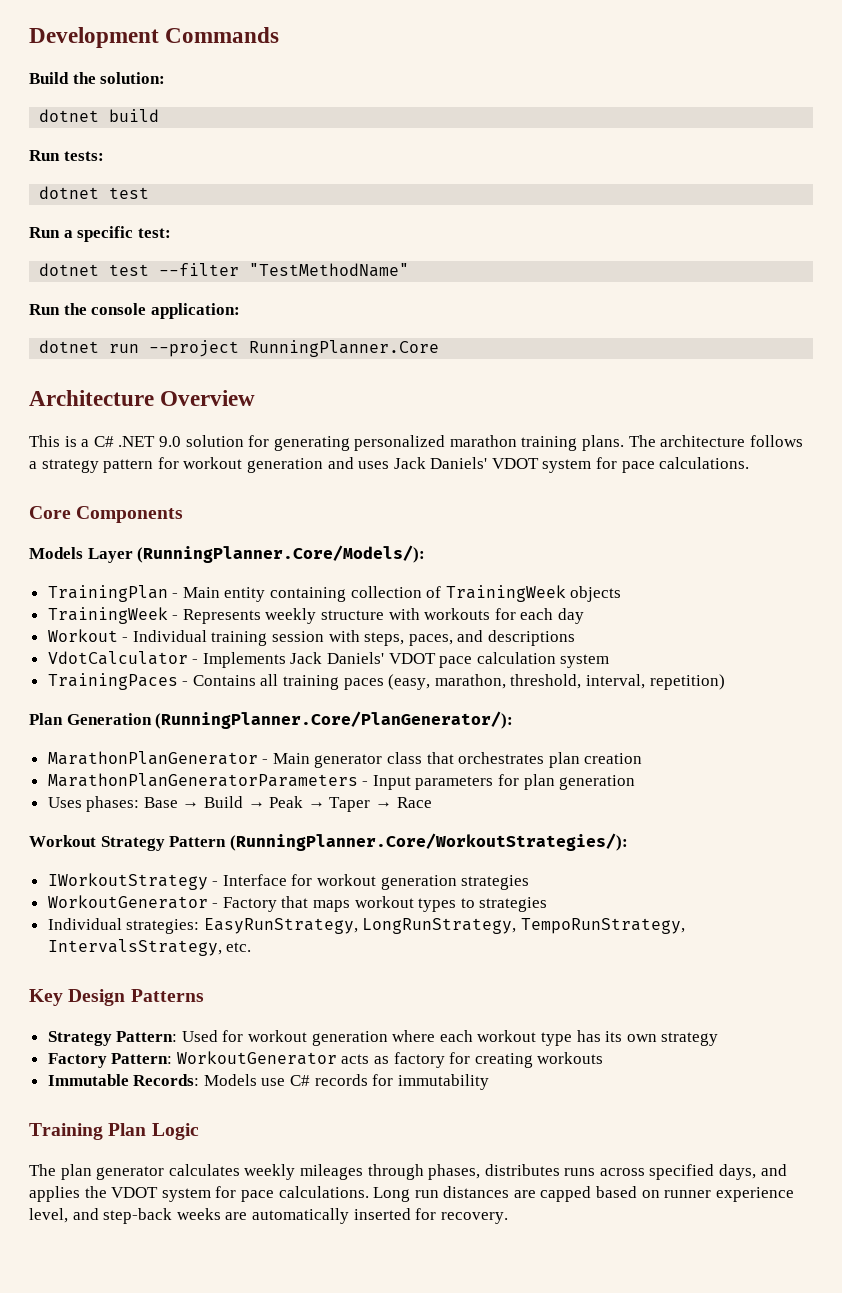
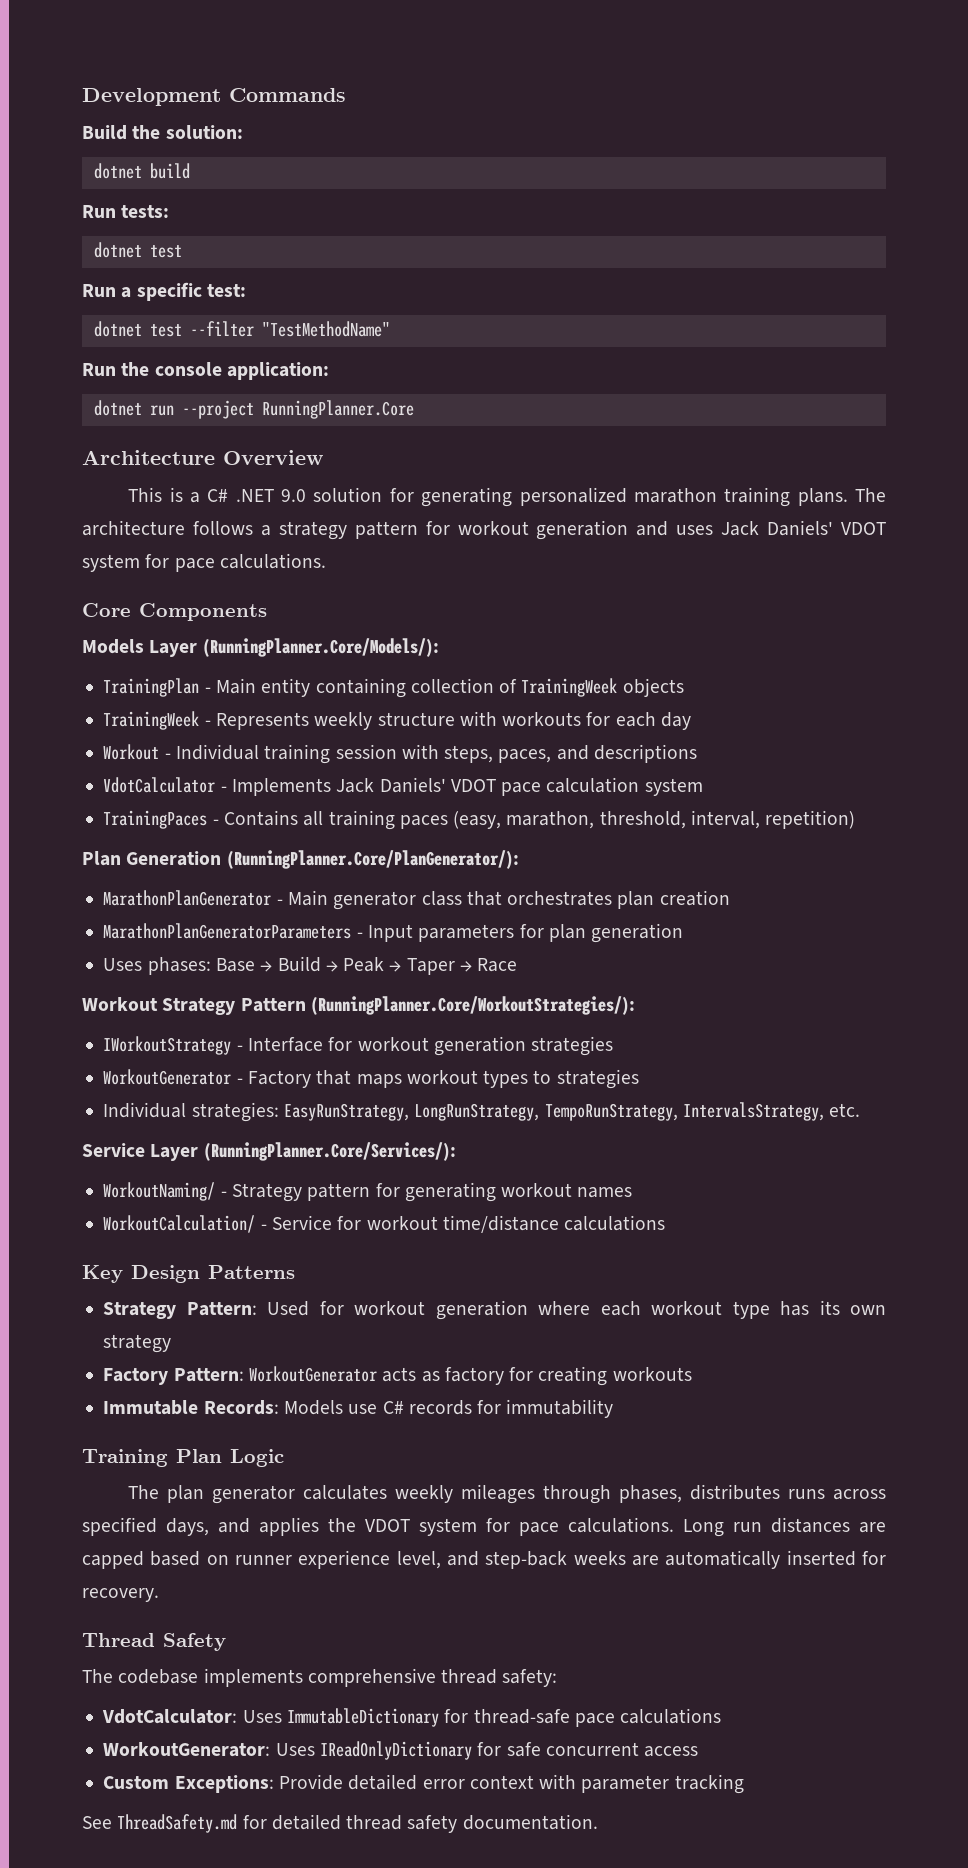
+ Service Layer (RunningPlanner.Core/Services/):
+ WorkoutNaming/ - Strategy pattern for generating workout names
+ WorkoutCalculation/ - Service for workout time/distance calculations
+ Thread Safety
+ The codebase implements comprehensive thread safety:
+ VdotCalculator: Uses ImmutableDictionary for thread-safe pace calculations
+ WorkoutGenerator: Uses IReadOnlyDictionary for safe concurrent access
+ Custom Exceptions: Provide detailed error context with parameter tracking
+ See ThreadSafety.md for detailed thread safety documentation.

